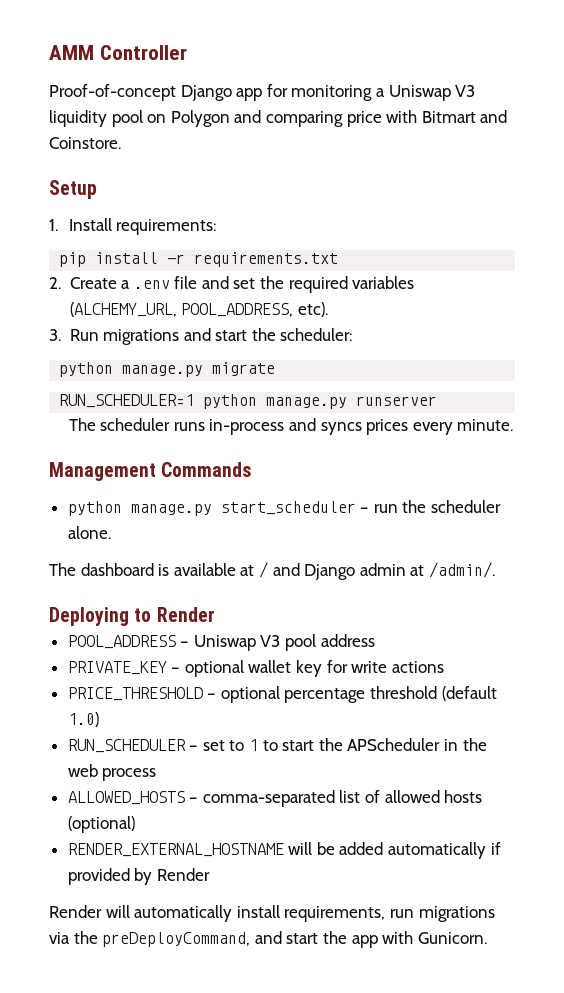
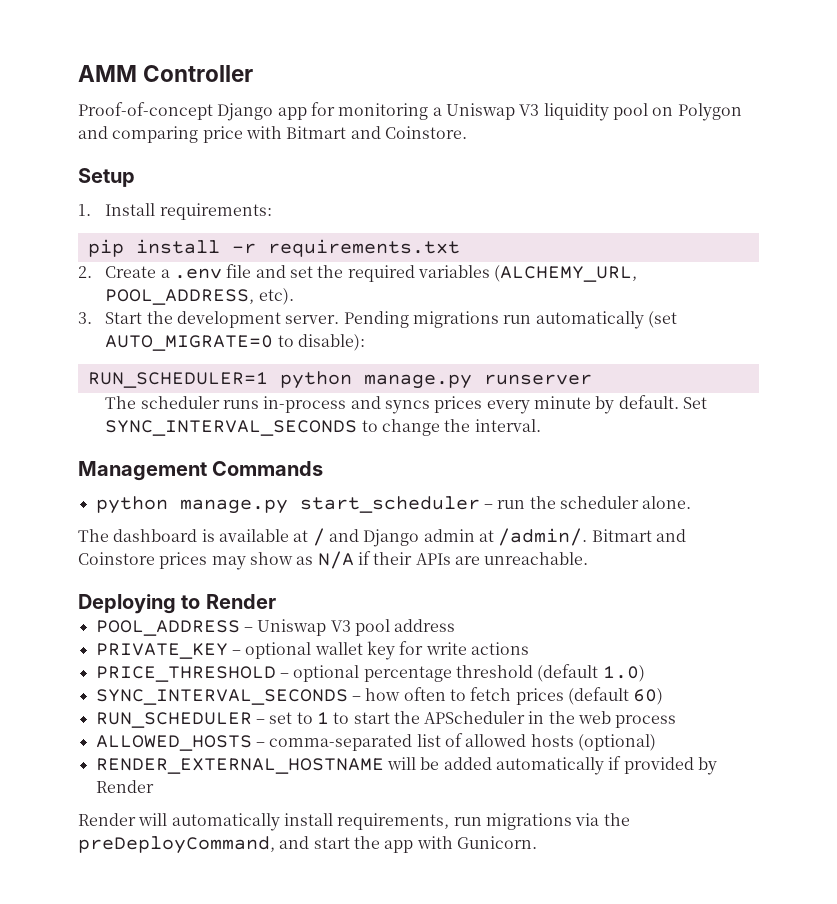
- 3. Run migrations and start the scheduler:
- python manage.py migrate
+ 3. Start the development server. Pending migrations run automatically (set AUTO_MIGRATE=0 to disable):
- The scheduler runs in-process and syncs prices every minute.
+ The scheduler runs in-process and syncs prices every minute by default. Set SYNC_INTERVAL_SECONDS to change the interval.
+ Bitmart and Coinstore prices may show as N/A if their APIs are unreachable.
+ SYNC_INTERVAL_SECONDS – how often to fetch prices (default 60)

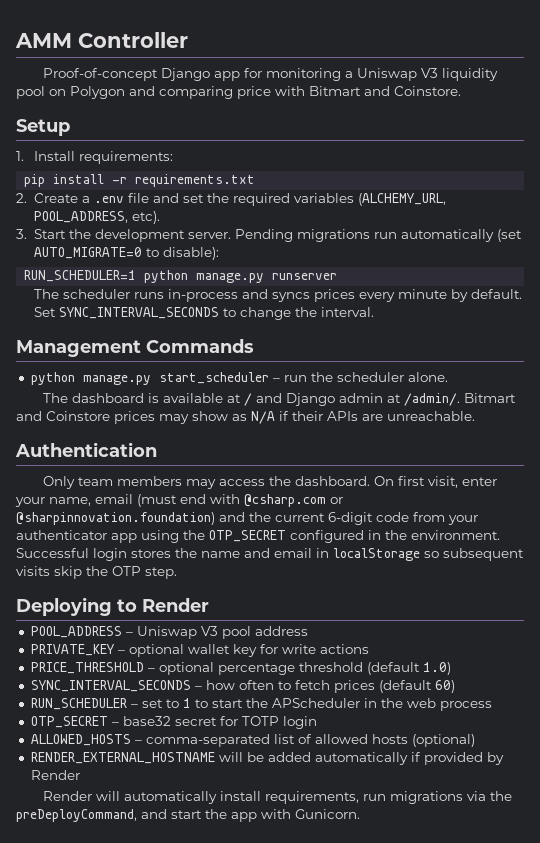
+ Authentication
+ Only team members may access the dashboard. On first visit, enter your name, email (must end with @csharp.com or @sharpinnovation.foundation) and the current 6-digit code from your authenticator app using the OTP_SECRET configured in the environment. Successful login stores the name and email in localStorage so subsequent visits skip the OTP step.
+ OTP_SECRET – base32 secret for TOTP login

